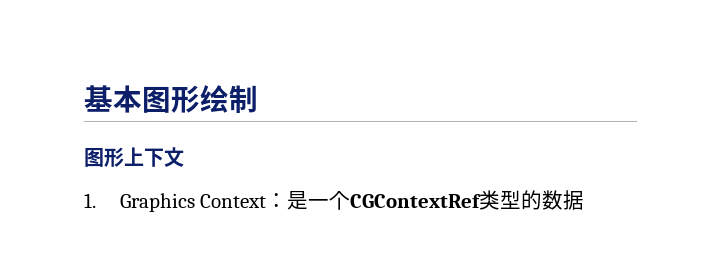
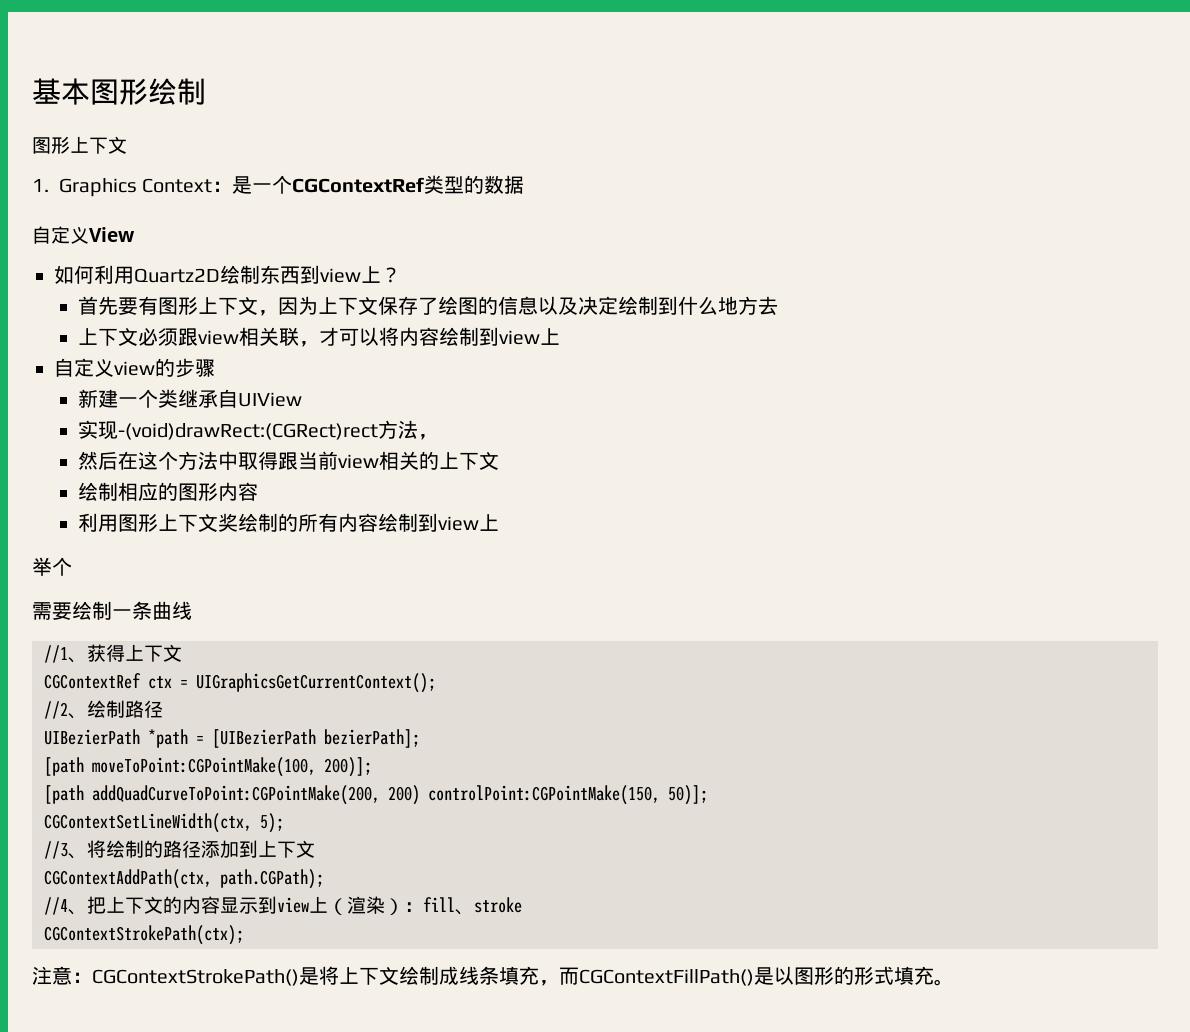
+ 自定义View
+ 如何利用Quartz2D绘制东西到view上？
+ 首先要有图形上下文，因为上下文保存了绘图的信息以及决定绘制到什么地方去
+ 上下文必须跟view相关联，才可以将内容绘制到view上
+ 自定义view的步骤
+ 新建一个类继承自UIView
+ 实现-(void)drawRect:(CGRect)rect方法，
+ 然后在这个方法中取得跟当前view相关的上下文
+ 绘制相应的图形内容
+ 利用图形上下文奖绘制的所有内容绘制到view上
+ 举个
+ 需要绘制一条曲线
+ //1、获得上下文
+ CGContextRef ctx = UIGraphicsGetCurrentContext();
+ //2、绘制路径
+ UIBezierPath *path = [UIBezierPath bezierPath];
+ [path moveToPoint:CGPointMake(100, 200)];
+ [path addQuadCurveToPoint:CGPointMake(200, 200) controlPoint:CGPointMake(150, 50)];
+ CGContextSetLineWidth(ctx, 5);
+ //3、将绘制的路径添加到上下文
+ CGContextAddPath(ctx, path.CGPath);
+ //4、把上下文的内容显示到view上（渲染）：fill、stroke
+ CGContextStrokePath(ctx);
+ 注意：CGContextStrokePath()是将上下文绘制成线条填充，而CGContextFillPath()是以图形的形式填充。

